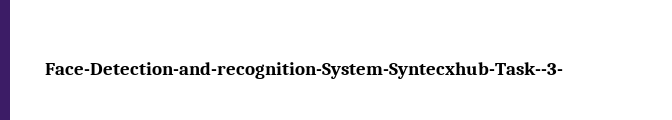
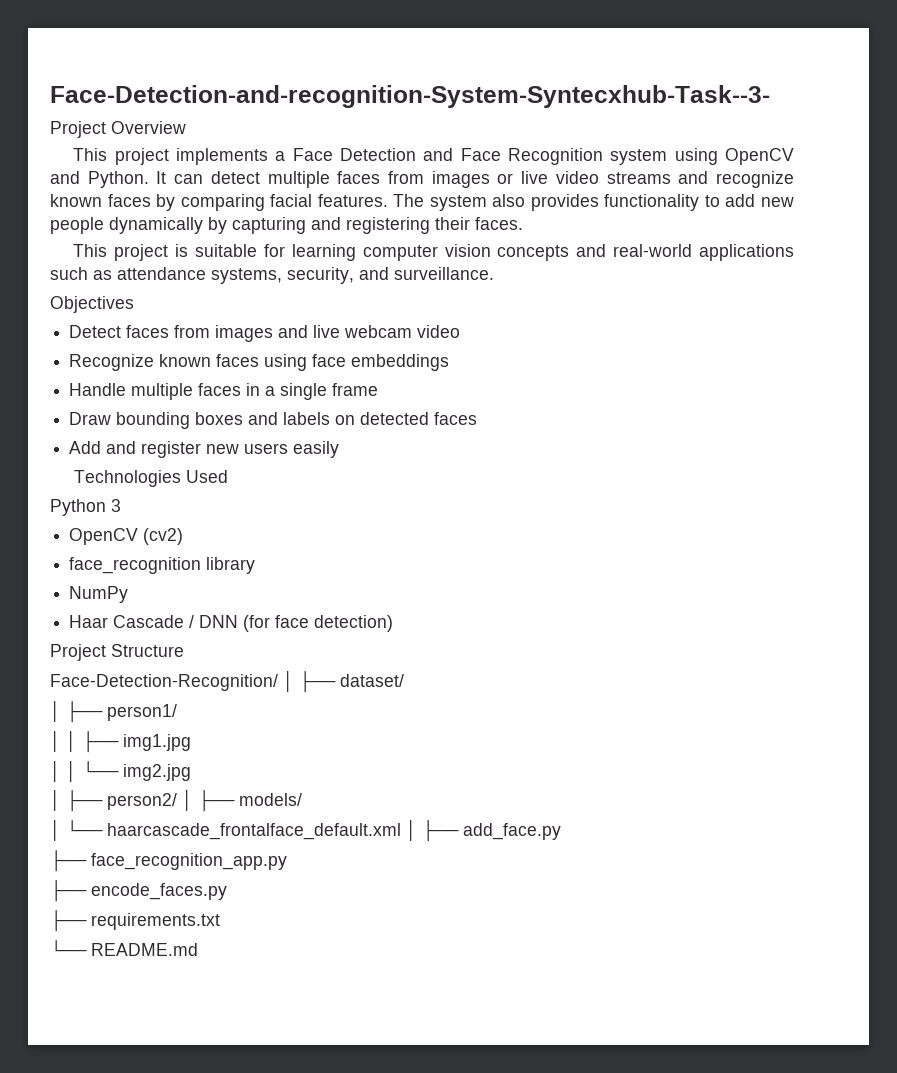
+ Project Overview
+ This project implements a Face Detection and Face Recognition system using OpenCV and Python. It can detect multiple faces from images or live video streams and recognize known faces by comparing facial features. The system also provides functionality to add new people dynamically by capturing and registering their faces.
+ This project is suitable for learning computer vision concepts and real-world applications such as attendance systems, security, and surveillance.
+ Objectives
+ Detect faces from images and live webcam video
+ Recognize known faces using face embeddings
+ Handle multiple faces in a single frame
+ Draw bounding boxes and labels on detected faces
+ Add and register new users easily
+ Technologies Used
+ Python 3
+ OpenCV (cv2)
+ face_recognition library
+ NumPy
+ Haar Cascade / DNN (for face detection)
+ Project Structure
+ Face-Detection-Recognition/ │ ├── dataset/
+ │ ├── person1/
+ │ │ ├── img1.jpg
+ │ │ └── img2.jpg
+ │ ├── person2/ │ ├── models/
+ │ └── haarcascade_frontalface_default.xml │ ├── add_face.py
+ ├── face_recognition_app.py
+ ├── encode_faces.py
+ ├── requirements.txt
+ └── README.md

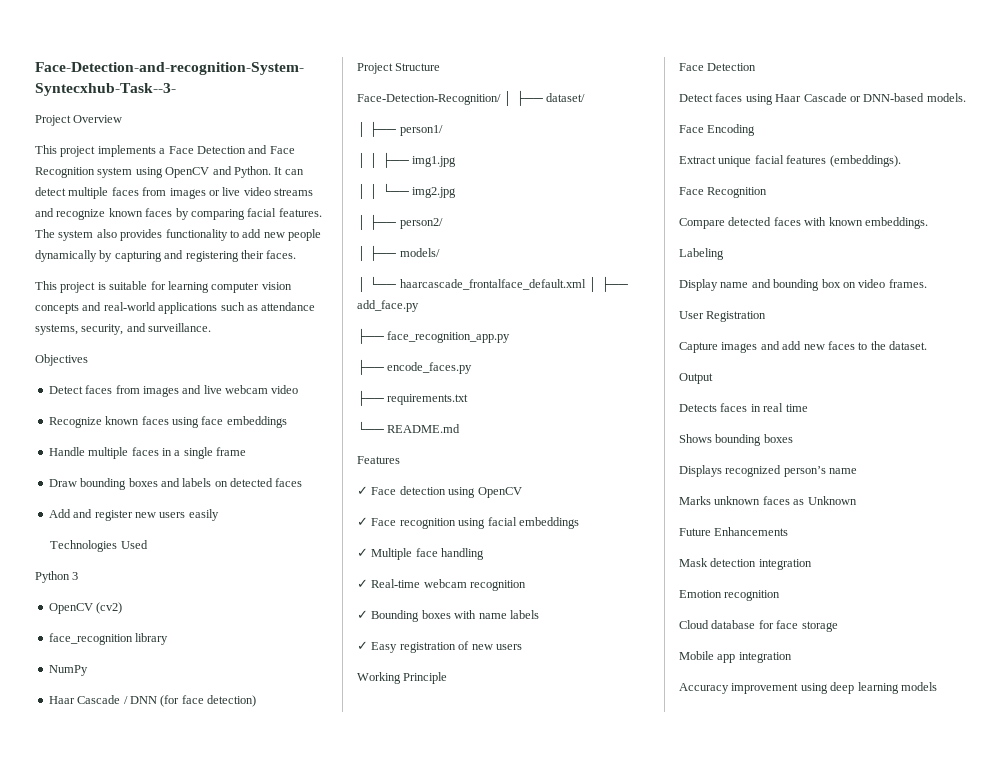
- │ ├── person2/ │ ├── models/
+ │ ├── person2/
+ │ ├── models/
+ Features
+ ✓ Face detection using OpenCV
+ ✓ Face recognition using facial embeddings
+ ✓ Multiple face handling
+ ✓ Real-time webcam recognition
+ ✓ Bounding boxes with name labels
+ ✓ Easy registration of new users
+ Working Principle
+ Face Detection
+ Detect faces using Haar Cascade or DNN-based models.
+ Face Encoding
+ Extract unique facial features (embeddings).
+ Face Recognition
+ Compare detected faces with known embeddings.
+ Labeling
+ Display name and bounding box on video frames.
+ User Registration
+ Capture images and add new faces to the dataset.
+ Output
+ Detects faces in real time
+ Shows bounding boxes
+ Displays recognized person’s name
+ Marks unknown faces as Unknown
+ Future Enhancements
+ Mask detection integration
+ Emotion recognition
+ Cloud database for face storage
+ Mobile app integration
+ Accuracy improvement using deep learning models

